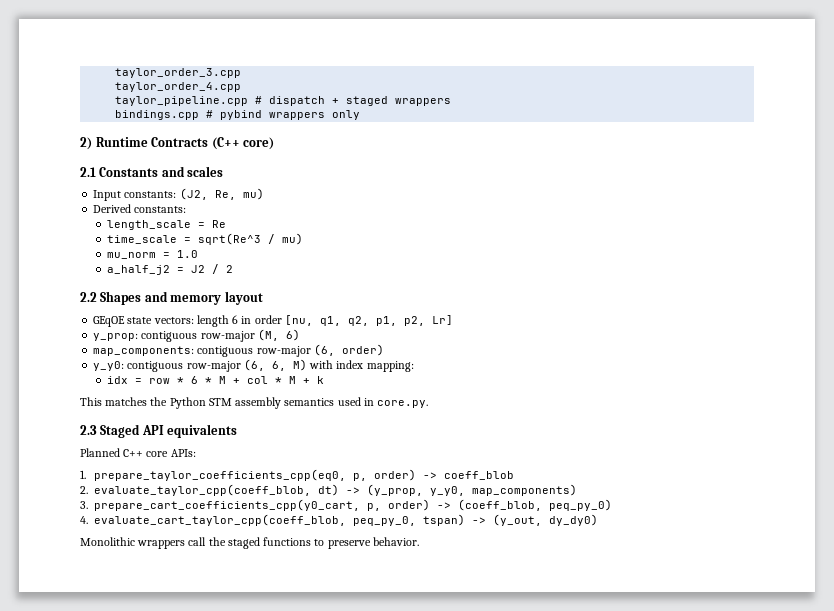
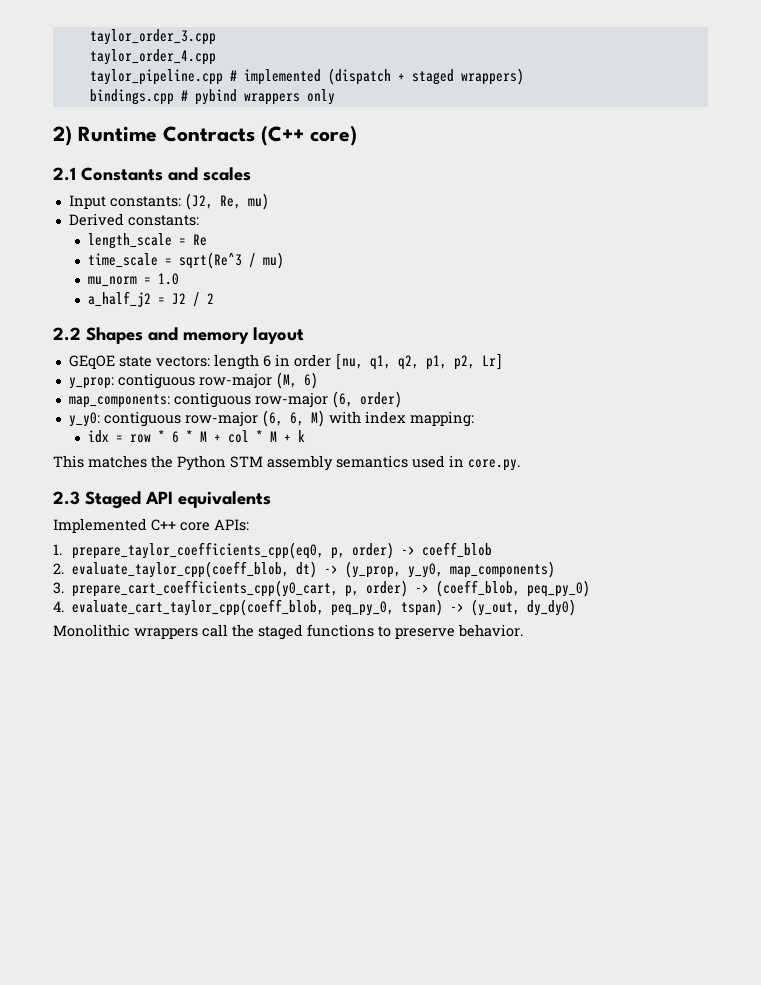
- taylor_pipeline.cpp # dispatch + staged wrappers
+ taylor_pipeline.cpp # implemented (dispatch + staged wrappers)
- Planned C++ core APIs:
+ Implemented C++ core APIs:

